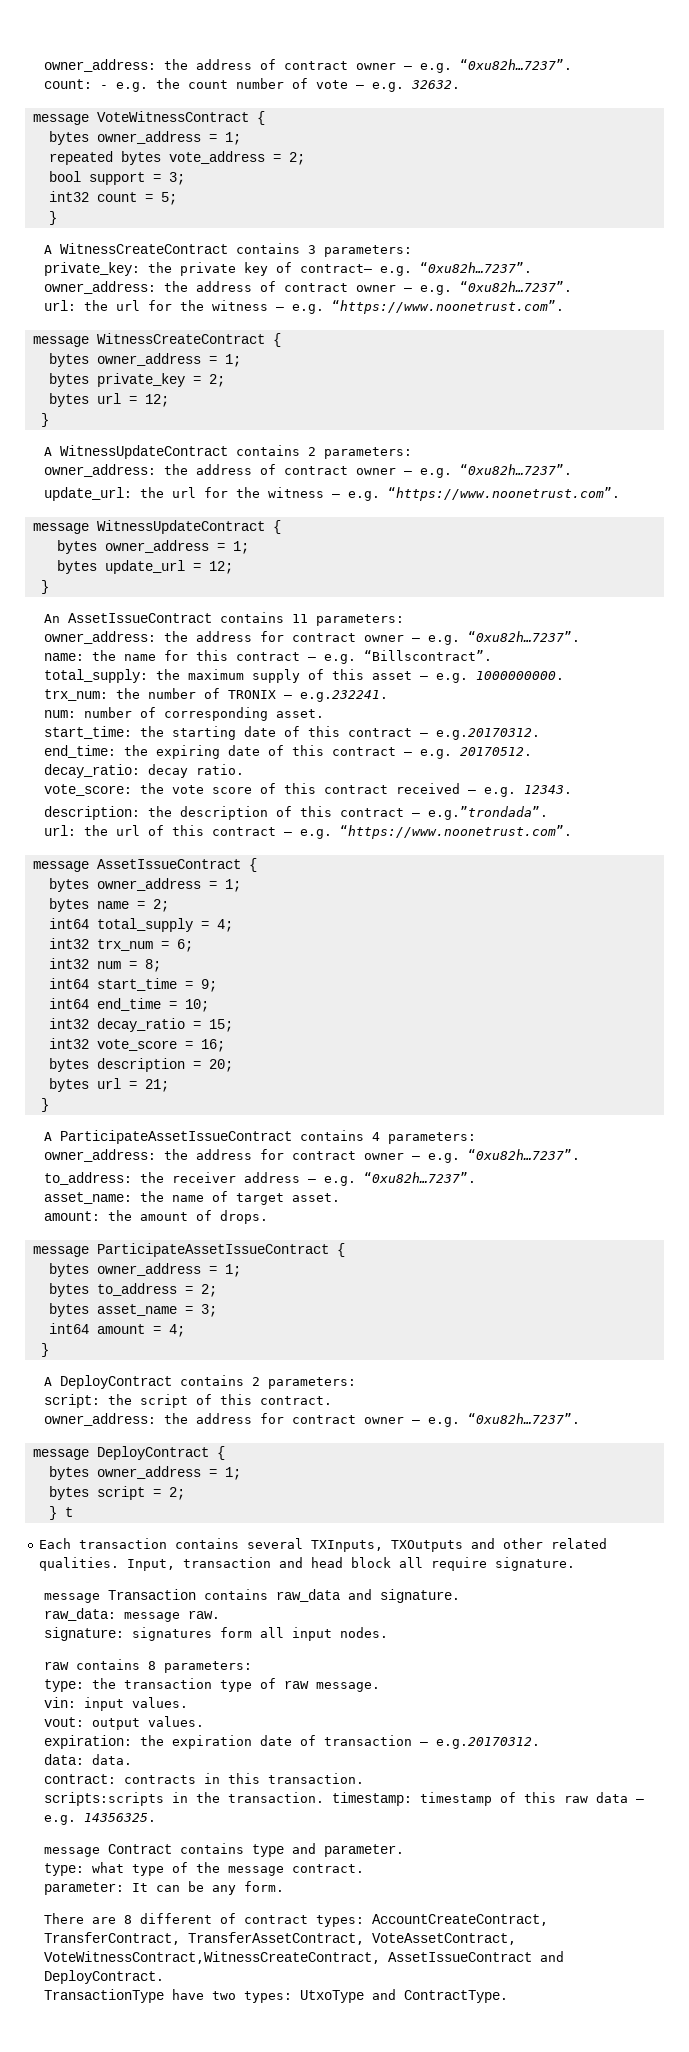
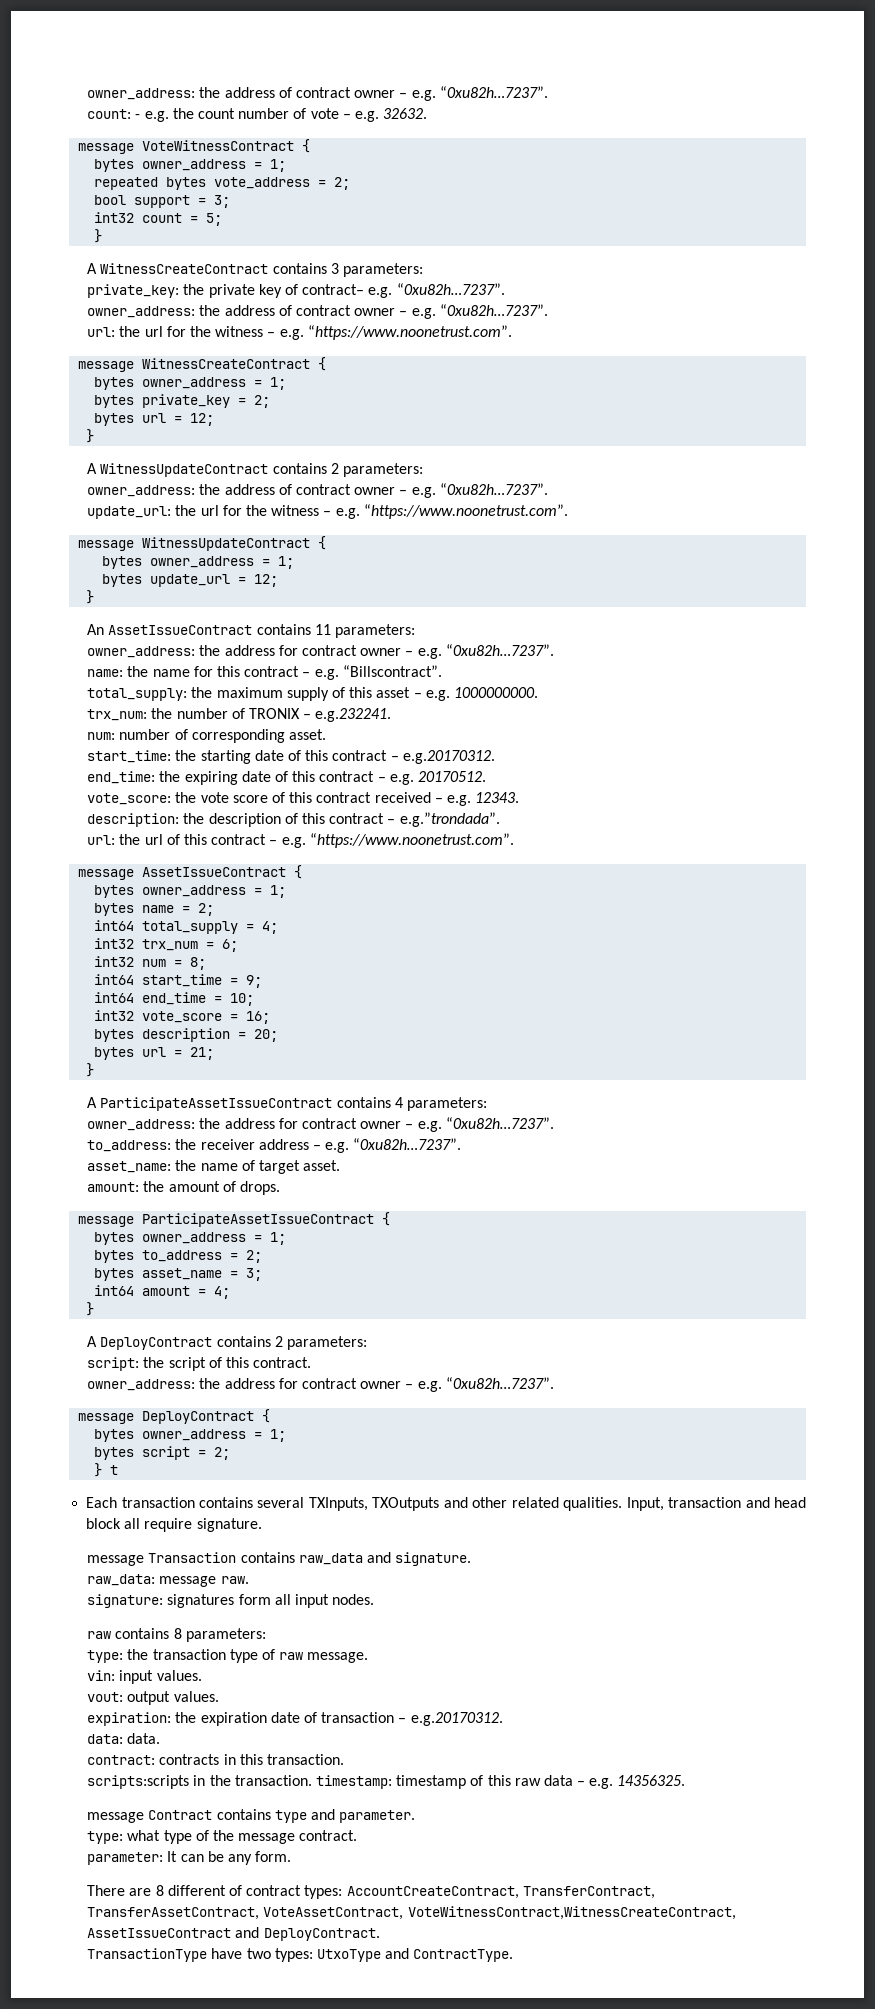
- decay_ratio: decay ratio.
- int32 decay_ratio = 15;

